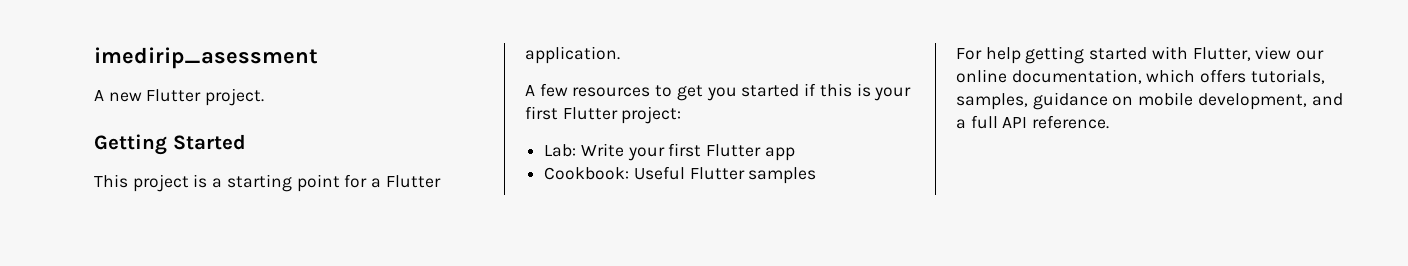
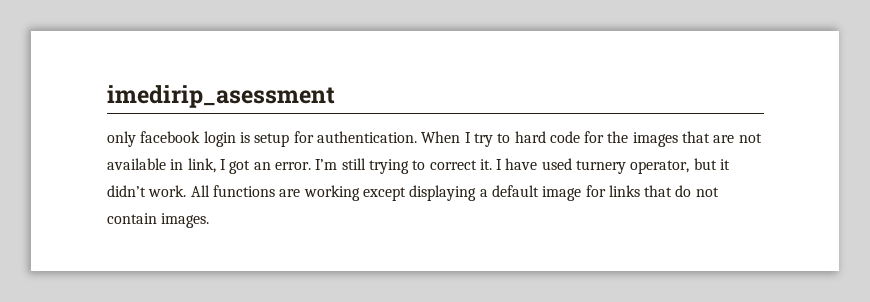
- A new Flutter project.
- Getting Started
- This project is a starting point for a Flutter application.
- A few resources to get you started if this is your first Flutter project:
- Lab: Write your first Flutter app
- Cookbook: Useful Flutter samples
- For help getting started with Flutter, view our online documentation, which offers tutorials, samples, guidance on mobile development, and a full API reference.
+ only facebook login is setup for authentication. When I try to hard code for the images that are not available in link, I got an error. I’m still trying to correct it. I have used turnery operator, but it didn’t work. All functions are working except displaying a default image for links that do not contain images.

